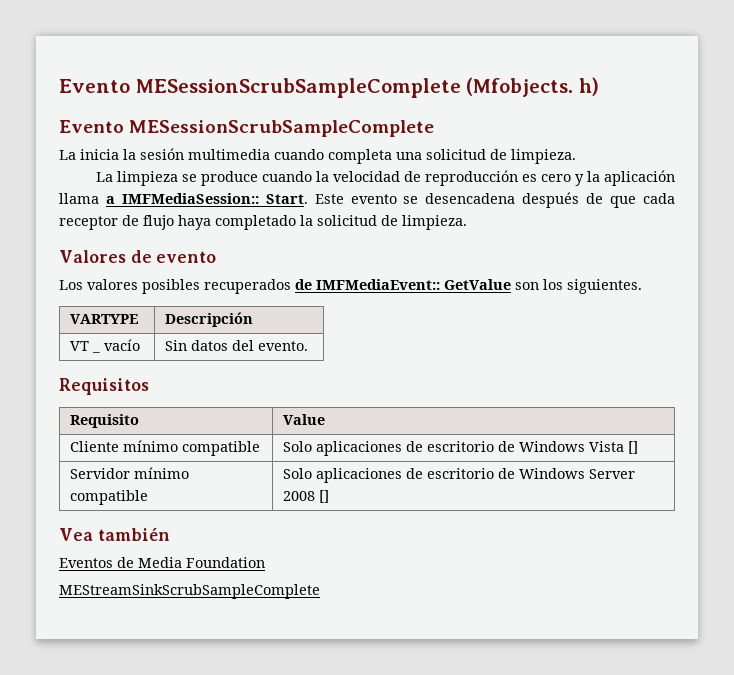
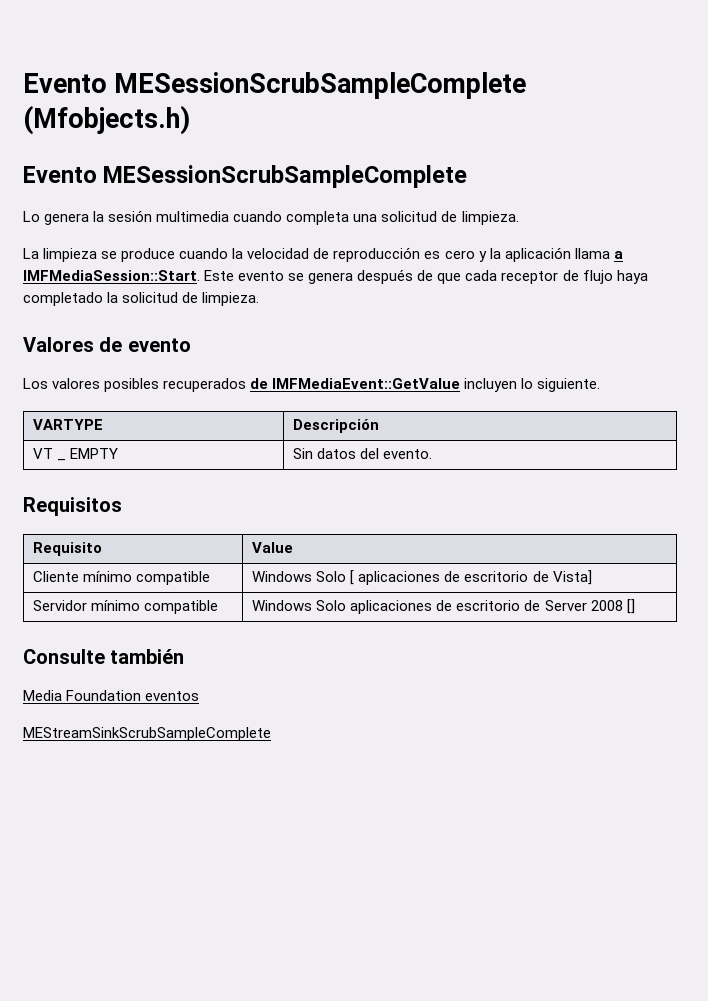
- Evento MESessionScrubSampleComplete (Mfobjects. h)
+ Evento MESessionScrubSampleComplete (Mfobjects.h)
- La inicia la sesión multimedia cuando completa una solicitud de limpieza.
+ Lo genera la sesión multimedia cuando completa una solicitud de limpieza.
- La limpieza se produce cuando la velocidad de reproducción es cero y la aplicación llama a IMFMediaSession:: Start.
+ La limpieza se produce cuando la velocidad de reproducción es cero y la aplicación llama a IMFMediaSession::Start.
- Este evento se desencadena después de que cada receptor de flujo haya completado la solicitud de limpieza.
+ Este evento se genera después de que cada receptor de flujo haya completado la solicitud de limpieza.
- Los valores posibles recuperados de IMFMediaEvent:: GetValue son los siguientes.
+ Los valores posibles recuperados de IMFMediaEvent::GetValue incluyen lo siguiente.
- VT _ vacío | Sin datos del evento.
+ VT _ EMPTY | Sin datos del evento.
- Cliente mínimo compatible | Solo aplicaciones de escritorio de Windows Vista []
- Servidor mínimo compatible | Solo aplicaciones de escritorio de Windows Server 2008 []
+ Cliente mínimo compatible | Windows Solo [ aplicaciones de escritorio de Vista]
+ Servidor mínimo compatible | Windows Solo aplicaciones de escritorio de Server 2008 []
- Vea también
+ Consulte también
- Eventos de Media Foundation
+ Media Foundation eventos

